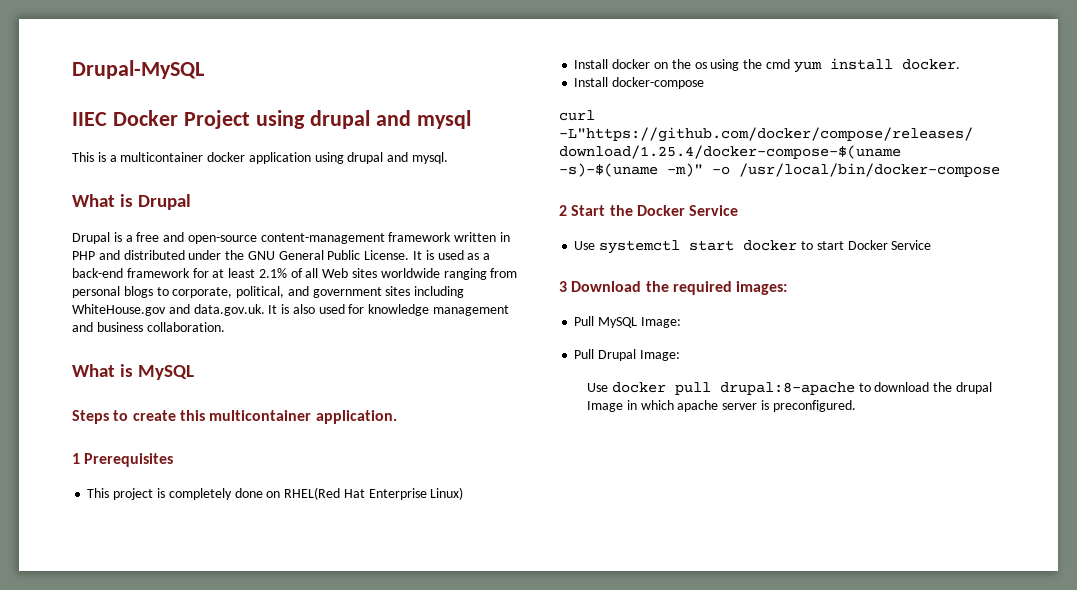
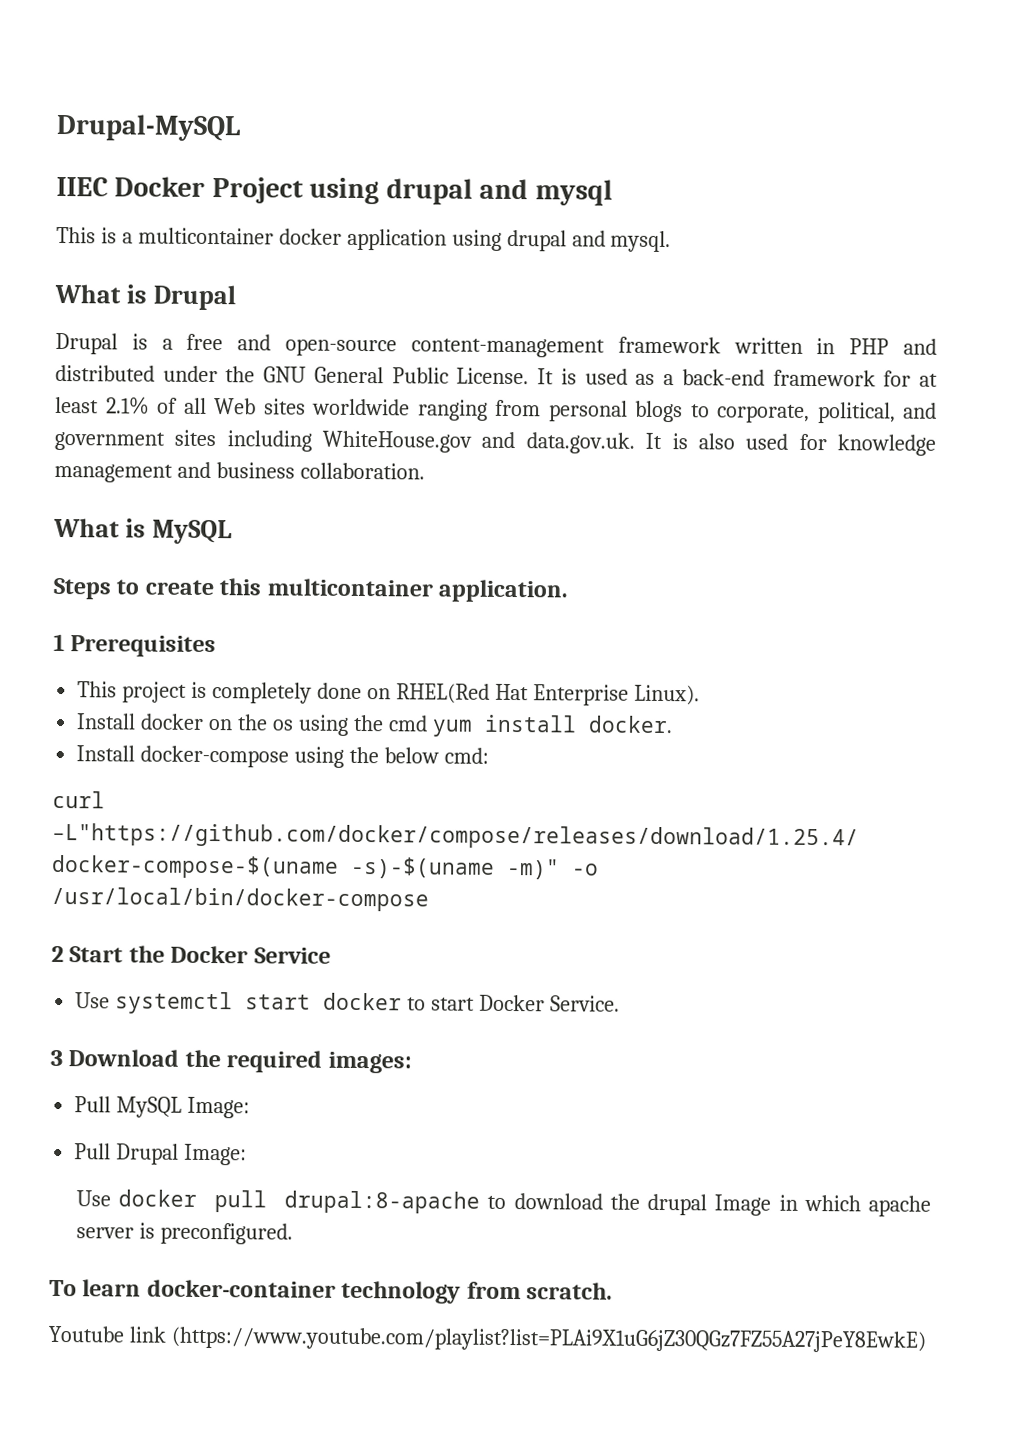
- This project is completely done on RHEL(Red Hat Enterprise Linux)
+ This project is completely done on RHEL(Red Hat Enterprise Linux).
- Install docker-compose
+ Install docker-compose using the below cmd:
- Use systemctl start docker to start Docker Service
+ Use systemctl start docker to start Docker Service.
+ To learn docker-container technology from scratch.
+ Youtube link (https://www.youtube.com/playlist?list=PLAi9X1uG6jZ30QGz7FZ55A27jPeY8EwkE)

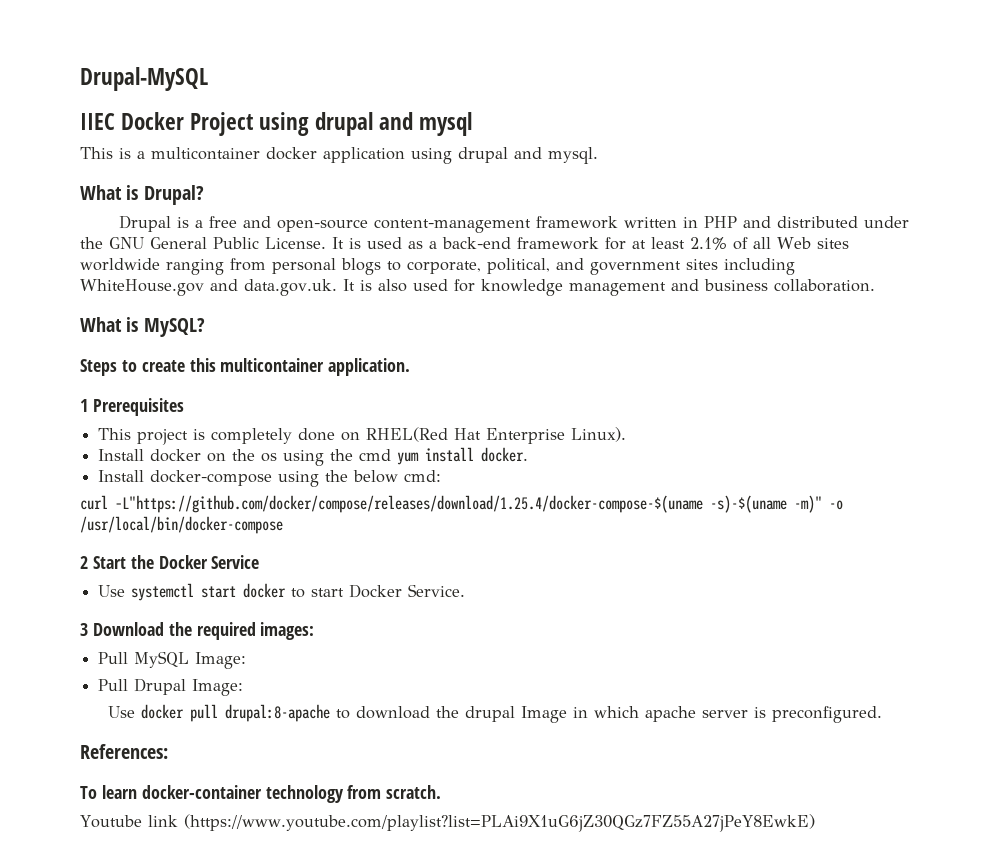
- What is Drupal
+ What is Drupal?
- What is MySQL
+ What is MySQL?
+ References:

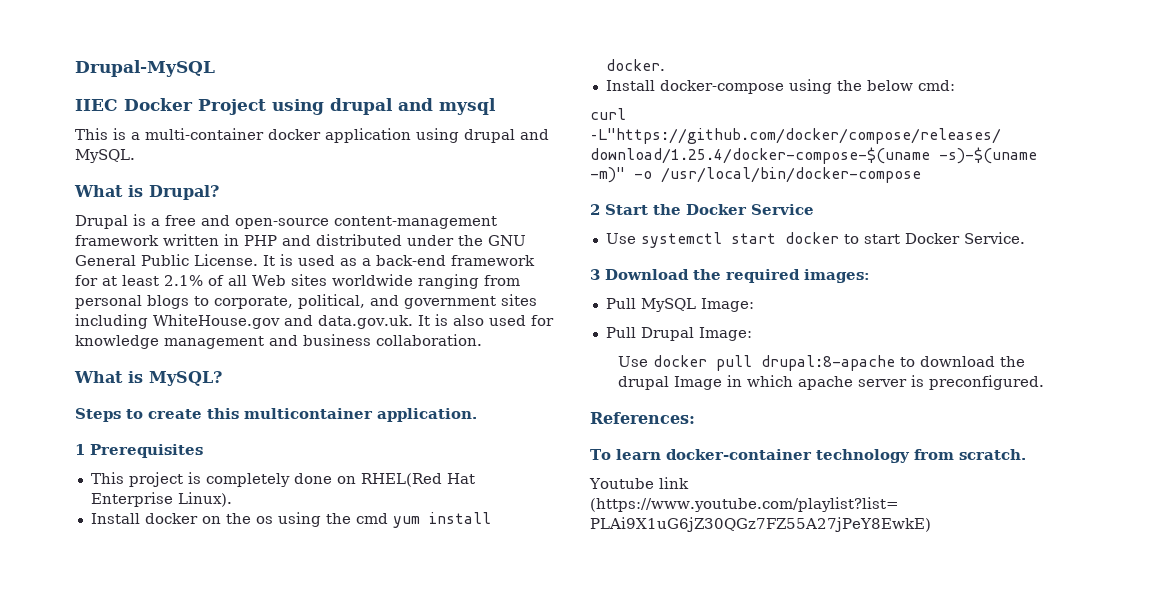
- This is a multicontainer docker application using drupal and mysql.
+ This is a multi-container docker application using drupal and MySQL.

